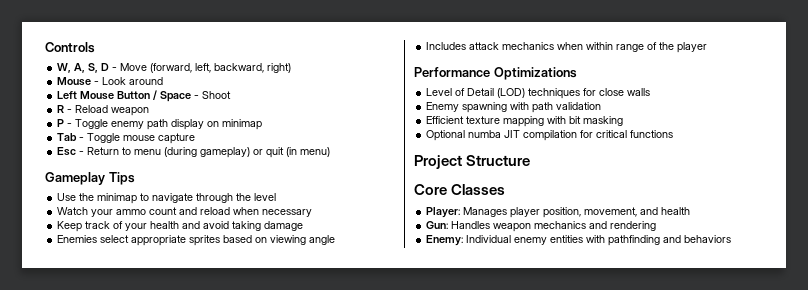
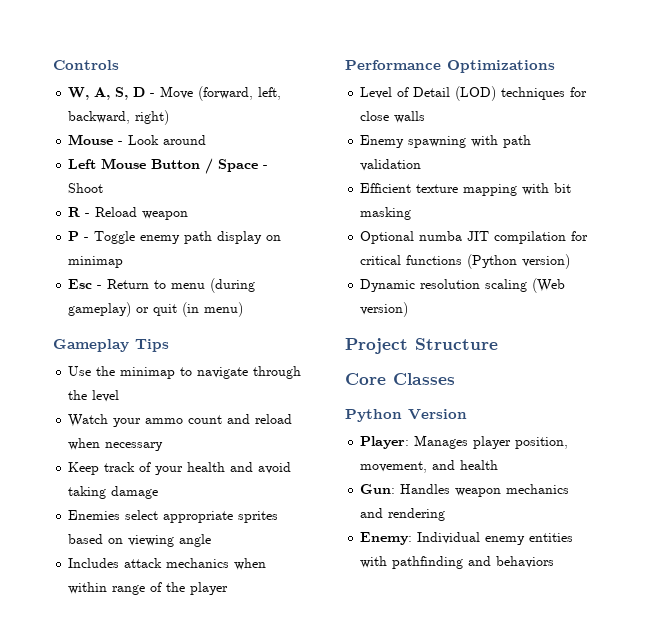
- Tab - Toggle mouse capture
- Optional numba JIT compilation for critical functions
+ Optional numba JIT compilation for critical functions (Python version)
+ Dynamic resolution scaling (Web version)
+ Python Version

